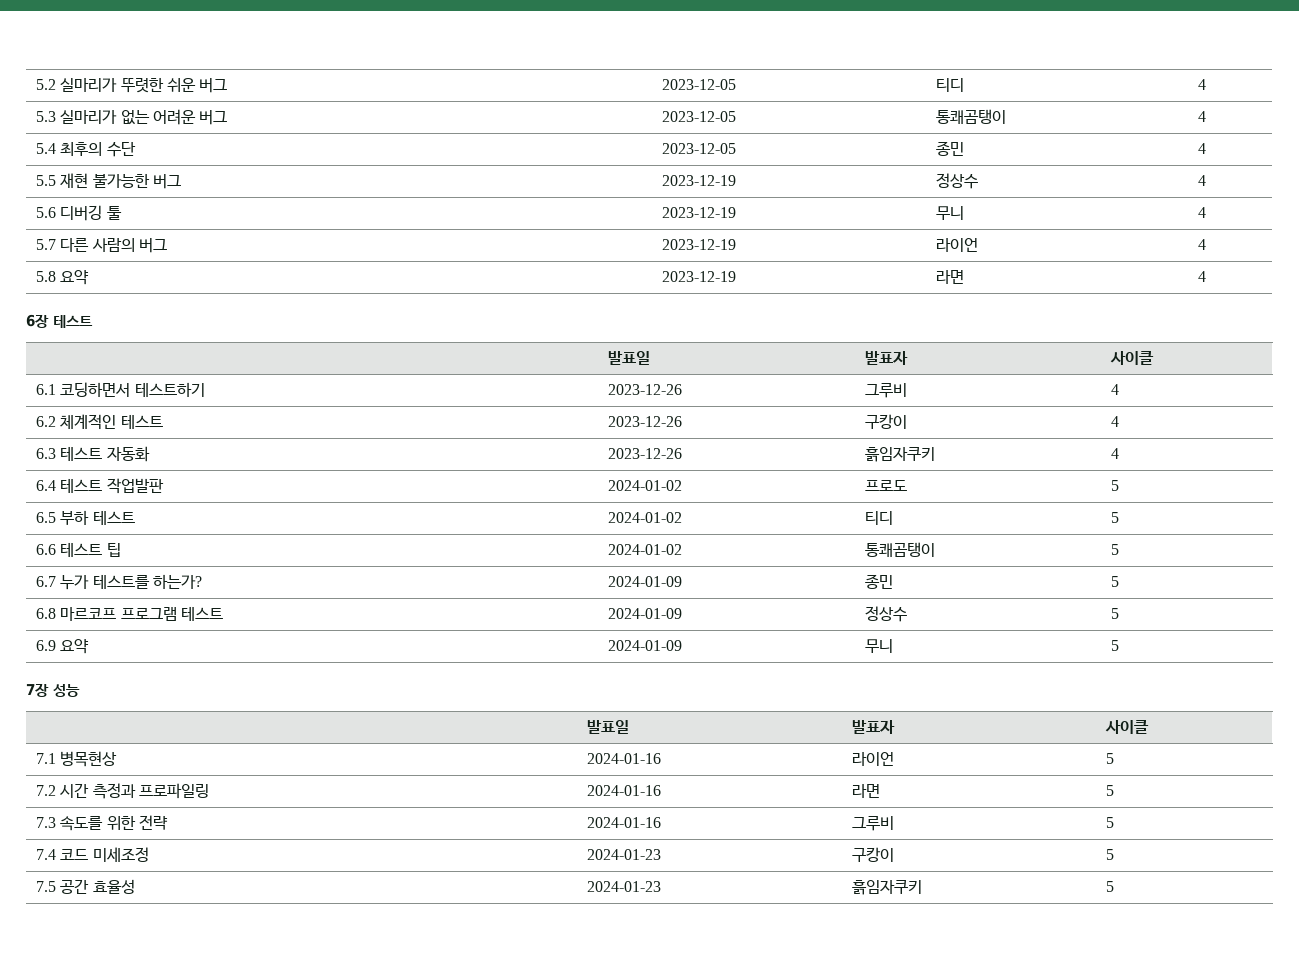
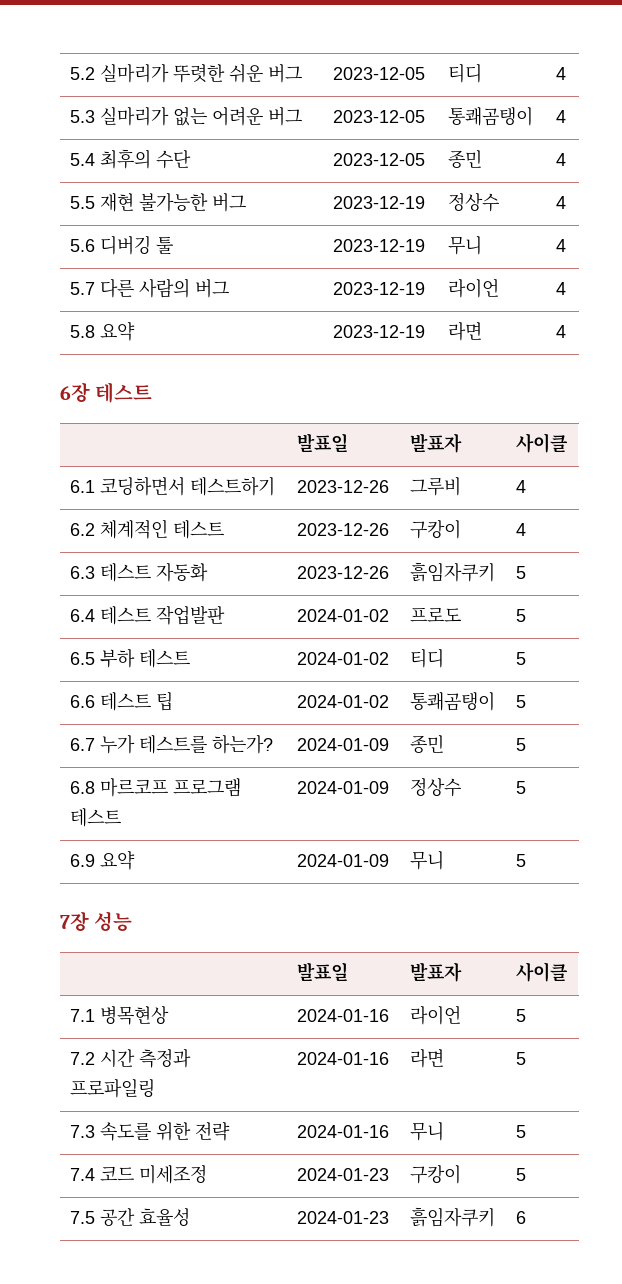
- 6.3 테스트 자동화 | 2023-12-26 | 흙임자쿠키 | 4
+ 6.3 테스트 자동화 | 2023-12-26 | 흙임자쿠키 | 5
- 7.3 속도를 위한 전략 | 2024-01-16 | 그루비 | 5
+ 7.3 속도를 위한 전략 | 2024-01-16 | 무니 | 5
- 7.5 공간 효율성 | 2024-01-23 | 흙임자쿠키 | 5
+ 7.5 공간 효율성 | 2024-01-23 | 흙임자쿠키 | 6

